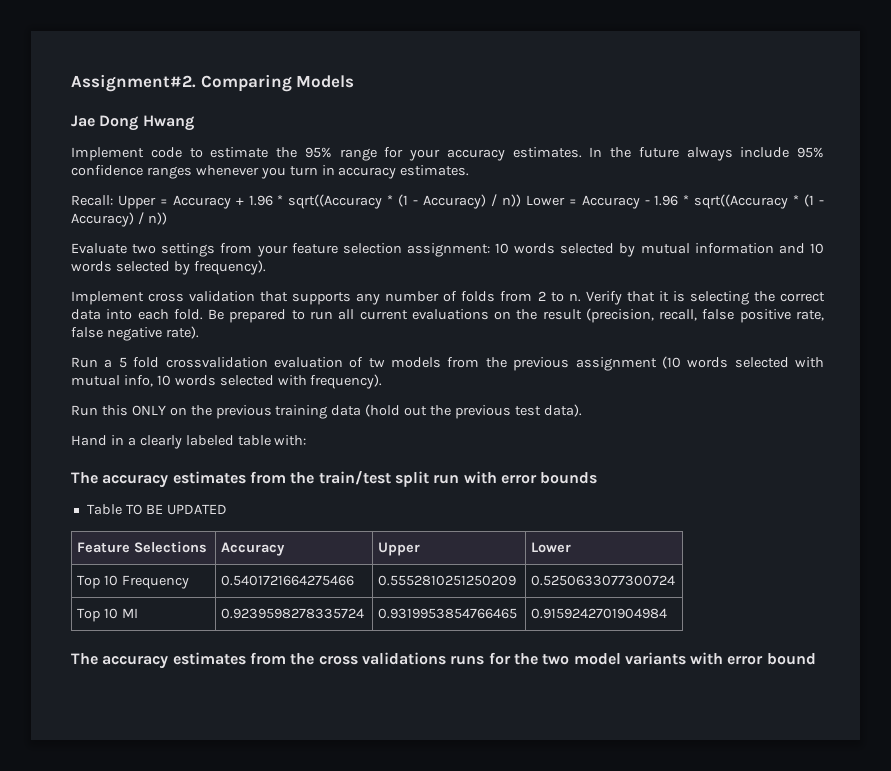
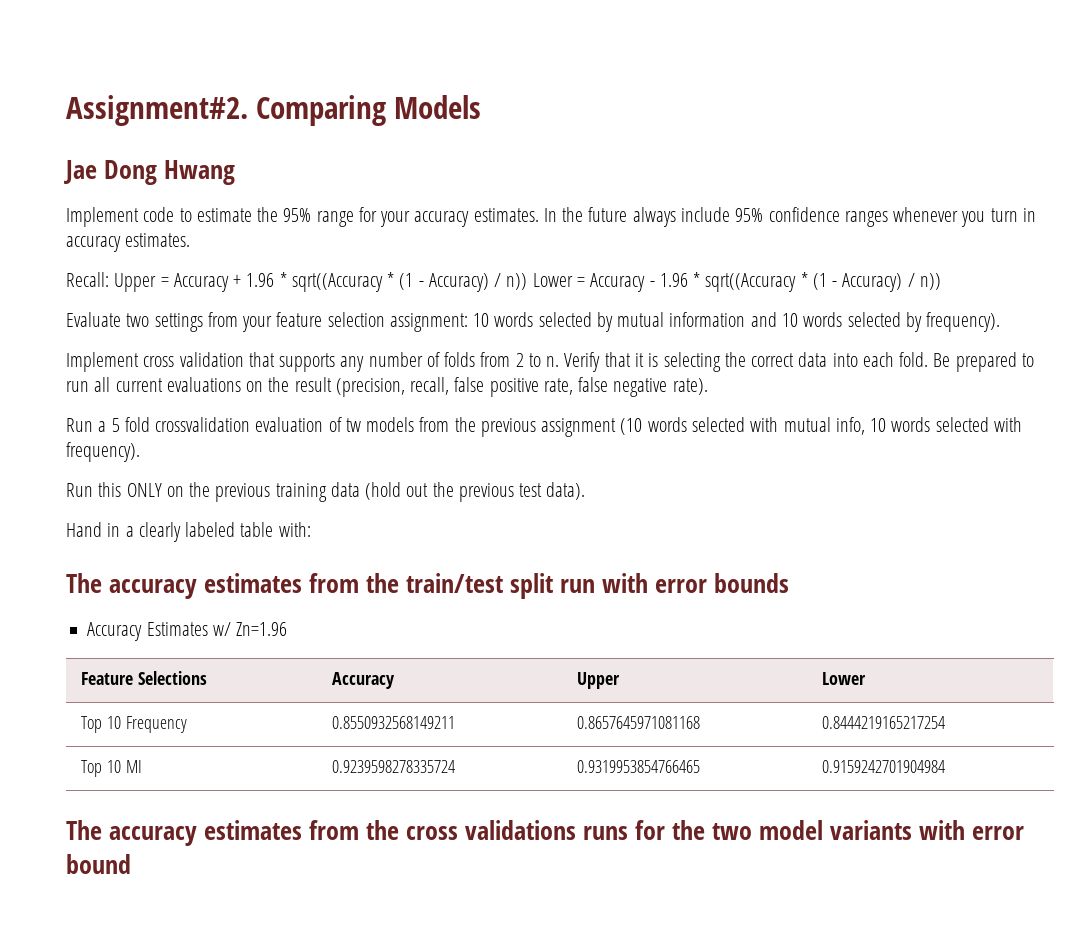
- Table TO BE UPDATED
+ Accuracy Estimates w/ Zn=1.96
- Top 10 Frequency | 0.5401721664275466 | 0.5552810251250209 | 0.5250633077300724
+ Top 10 Frequency | 0.8550932568149211 | 0.8657645971081168 | 0.8444219165217254

